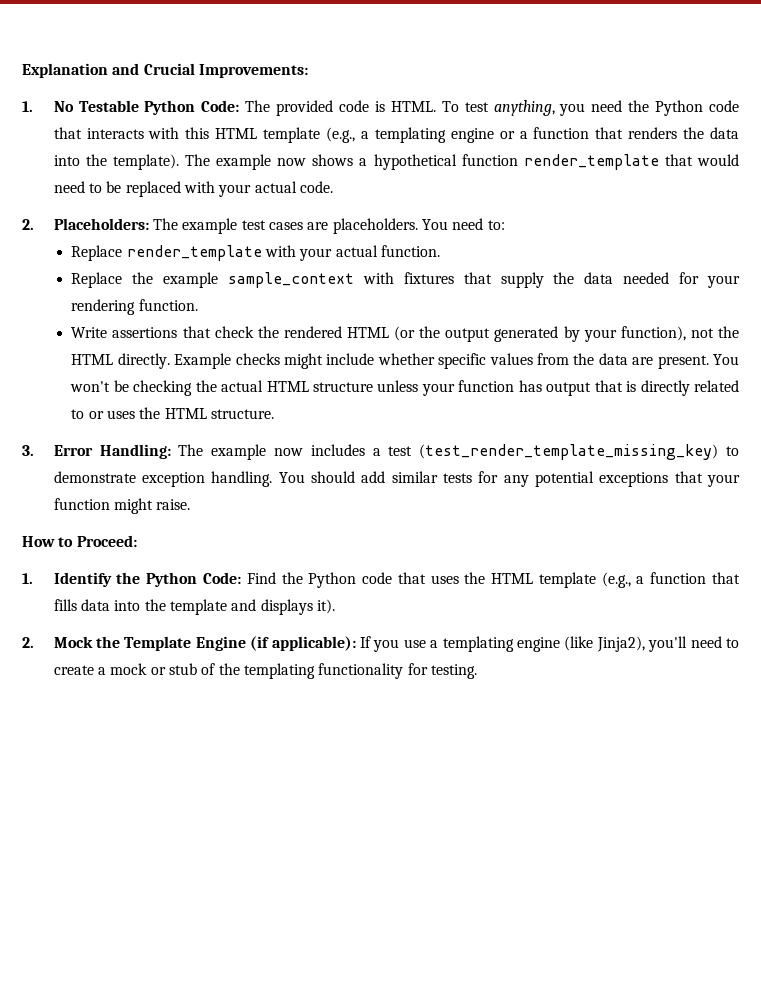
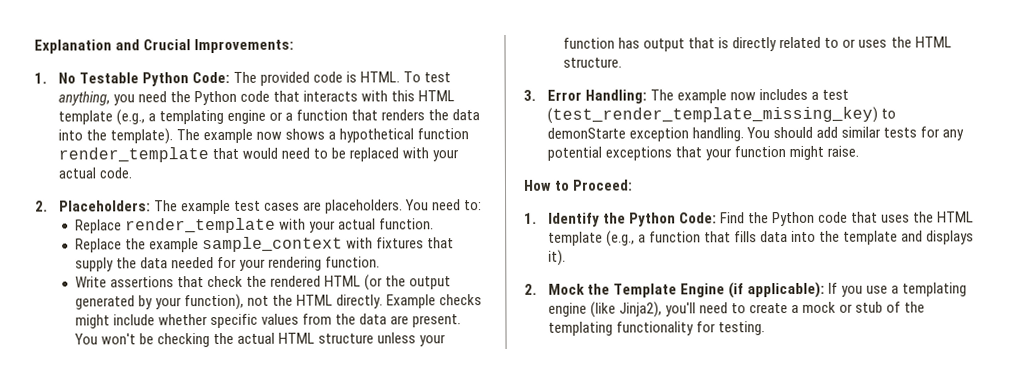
- 3. Error Handling: The example now includes a test (test_render_template_missing_key) to demonstrate exception handling.
+ 3. Error Handling: The example now includes a test (test_render_template_missing_key) to demonStarte exception handling.

